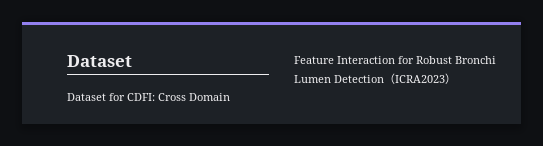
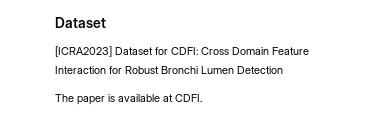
- Dataset for CDFI: Cross Domain Feature Interaction for Robust Bronchi Lumen Detection（ICRA2023）
+ [ICRA2023] Dataset for CDFI: Cross Domain Feature Interaction for Robust Bronchi Lumen Detection
+ The paper is available at CDFI.

